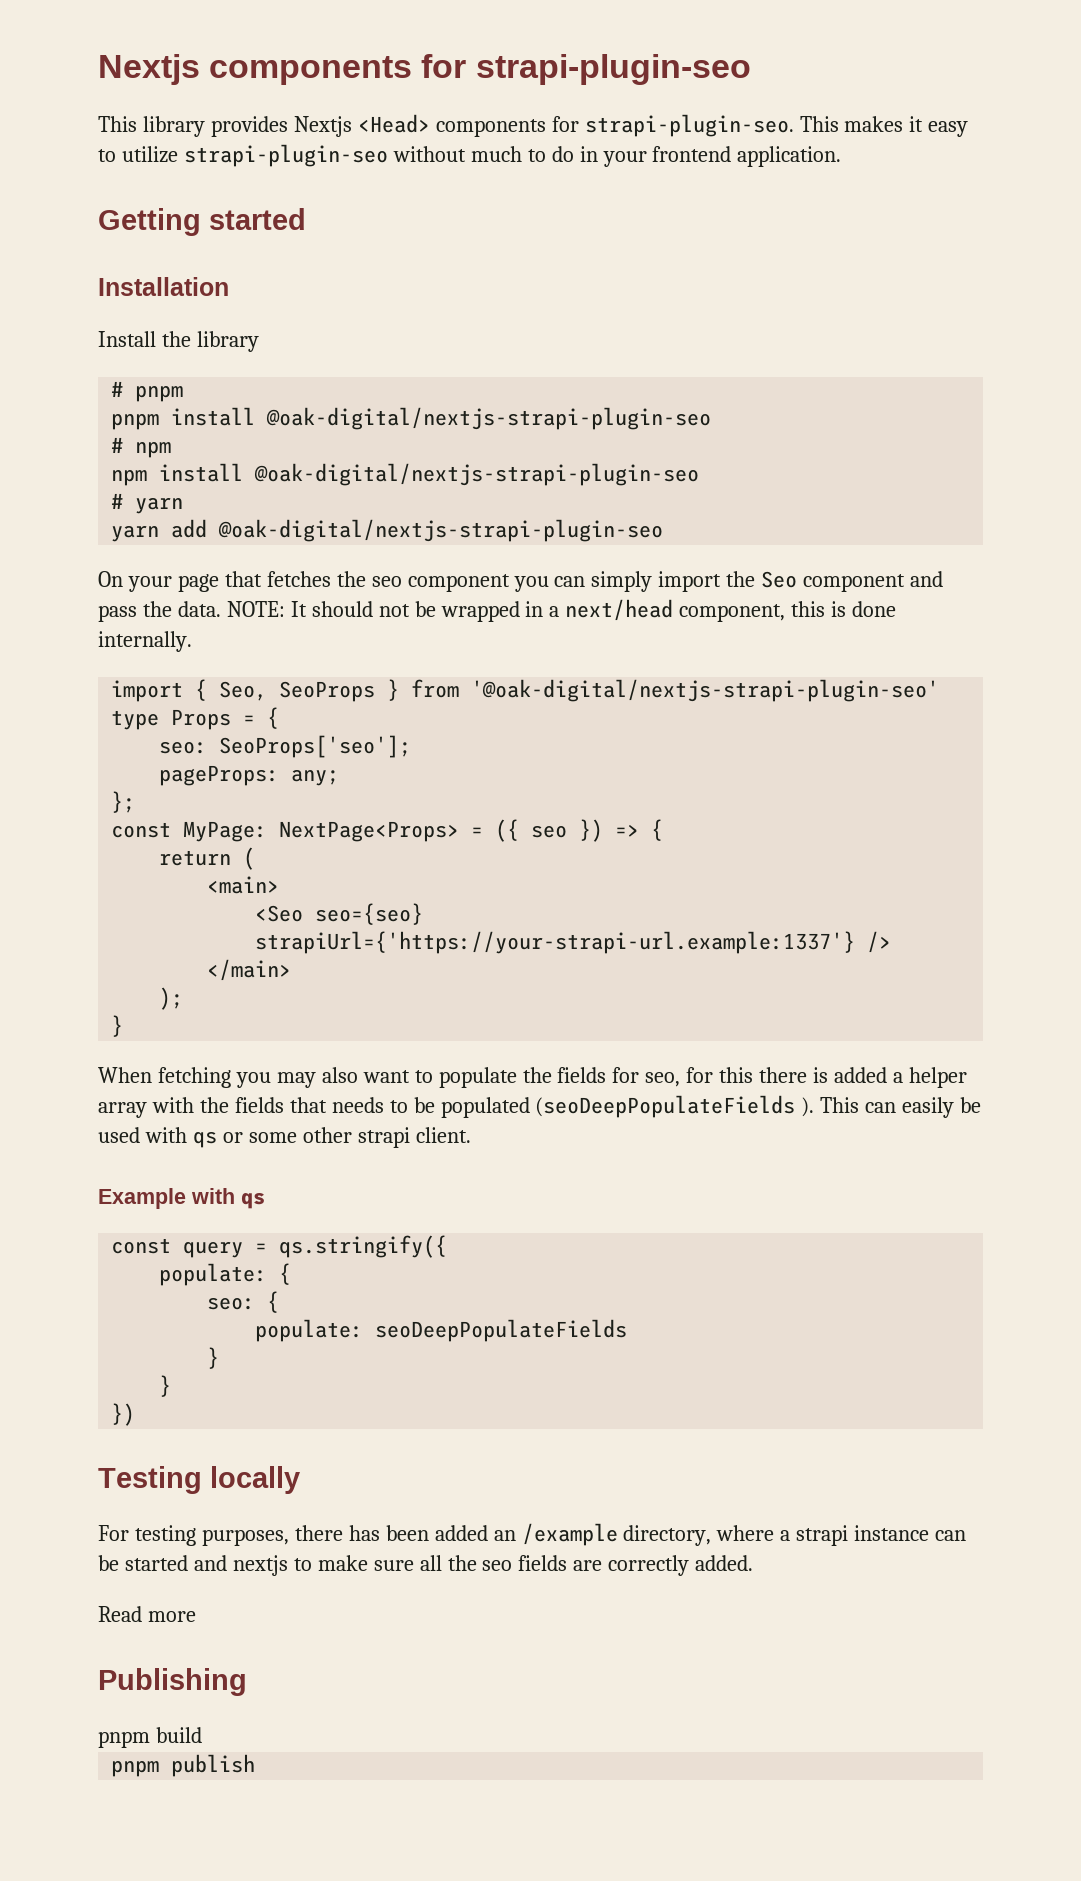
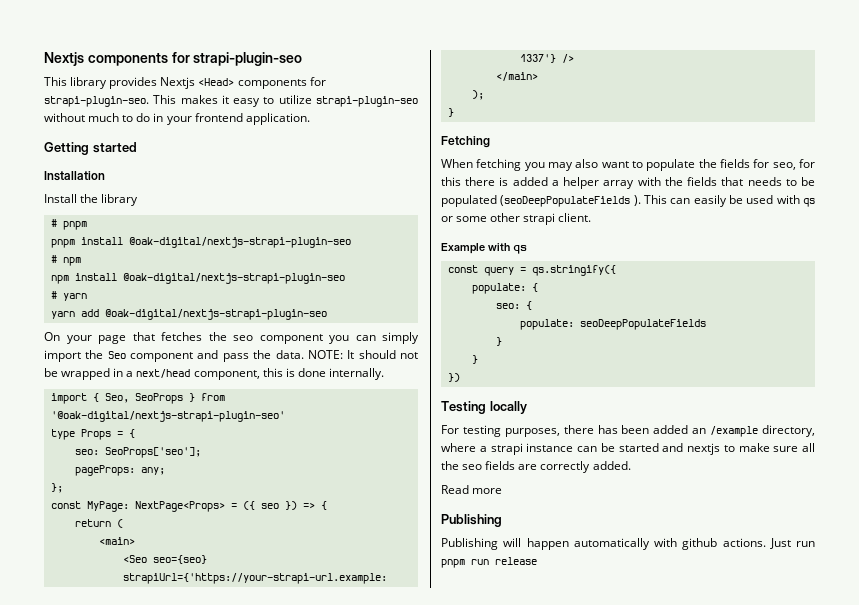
+ Fetching
- pnpm build
- pnpm publish
+ Publishing will happen automatically with github actions. Just run pnpm run release

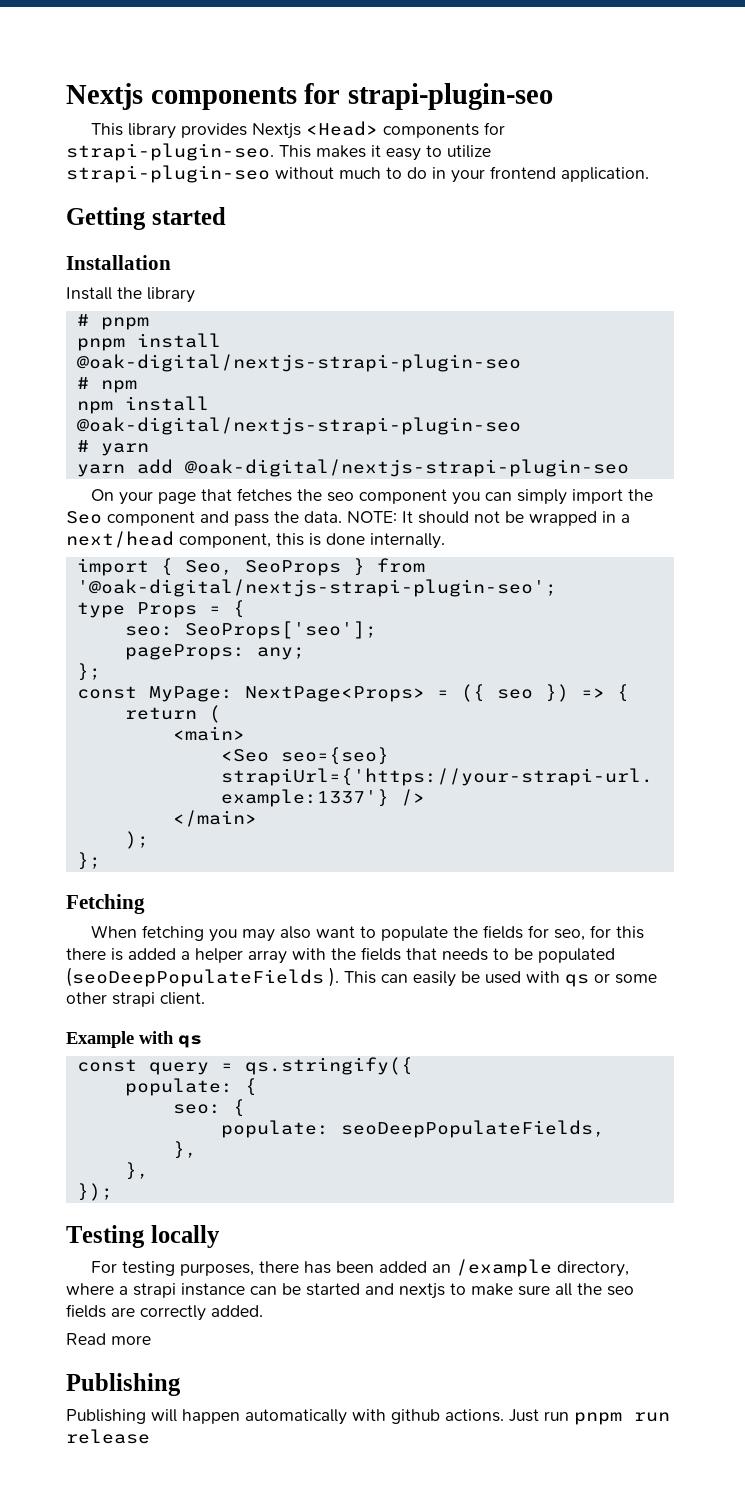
- import { Seo, SeoProps } from '@oak-digital/nextjs-strapi-plugin-seo'
+ import { Seo, SeoProps } from '@oak-digital/nextjs-strapi-plugin-seo';
  );
- }
+ };
- populate: seoDeepPopulateFields
- }
- }
- })
+ populate: seoDeepPopulateFields,
+ },
+ },
+ });

